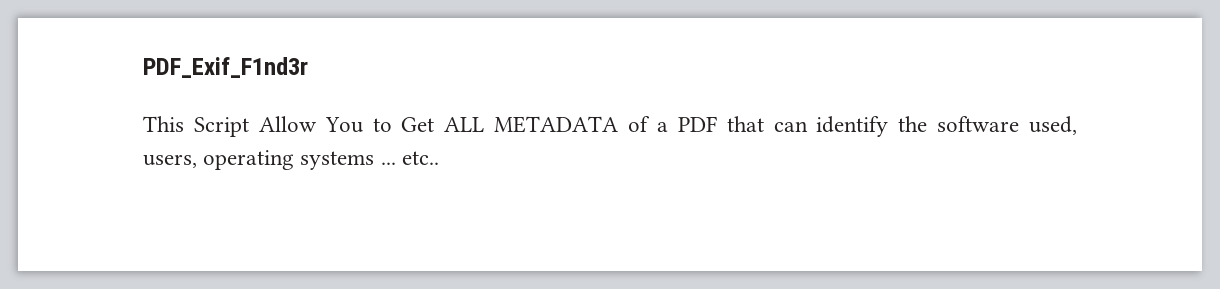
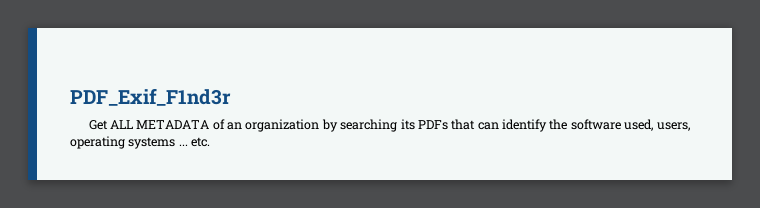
- This Script Allow You to Get ALL METADATA of a PDF that can identify the software used, users, operating systems ... etc..
+ Get ALL METADATA of an organization by searching its PDFs that can identify the software used, users, operating systems ... etc.

